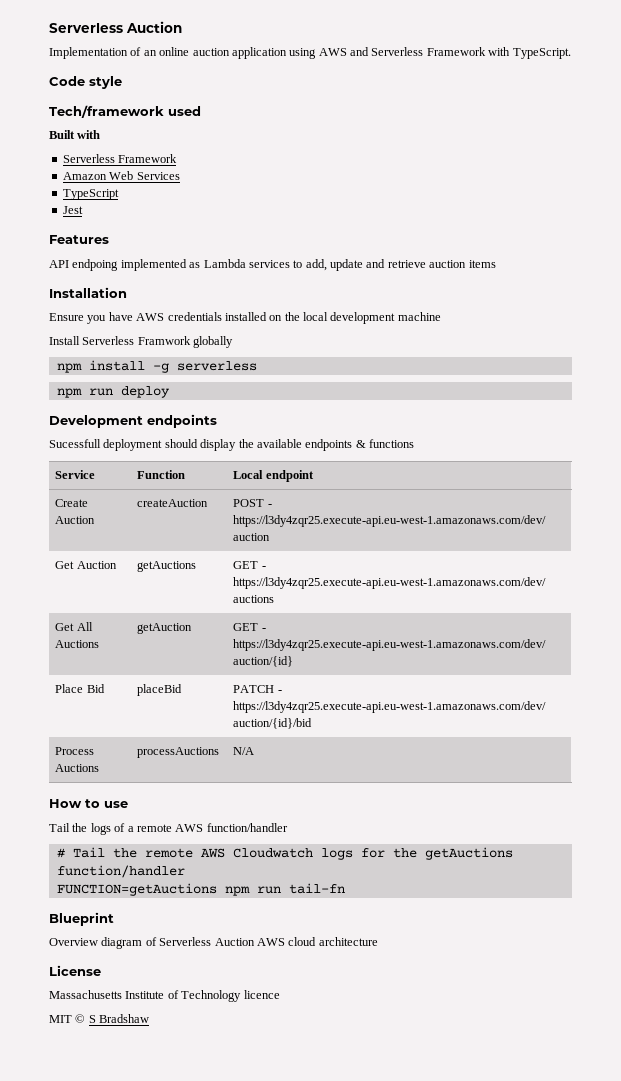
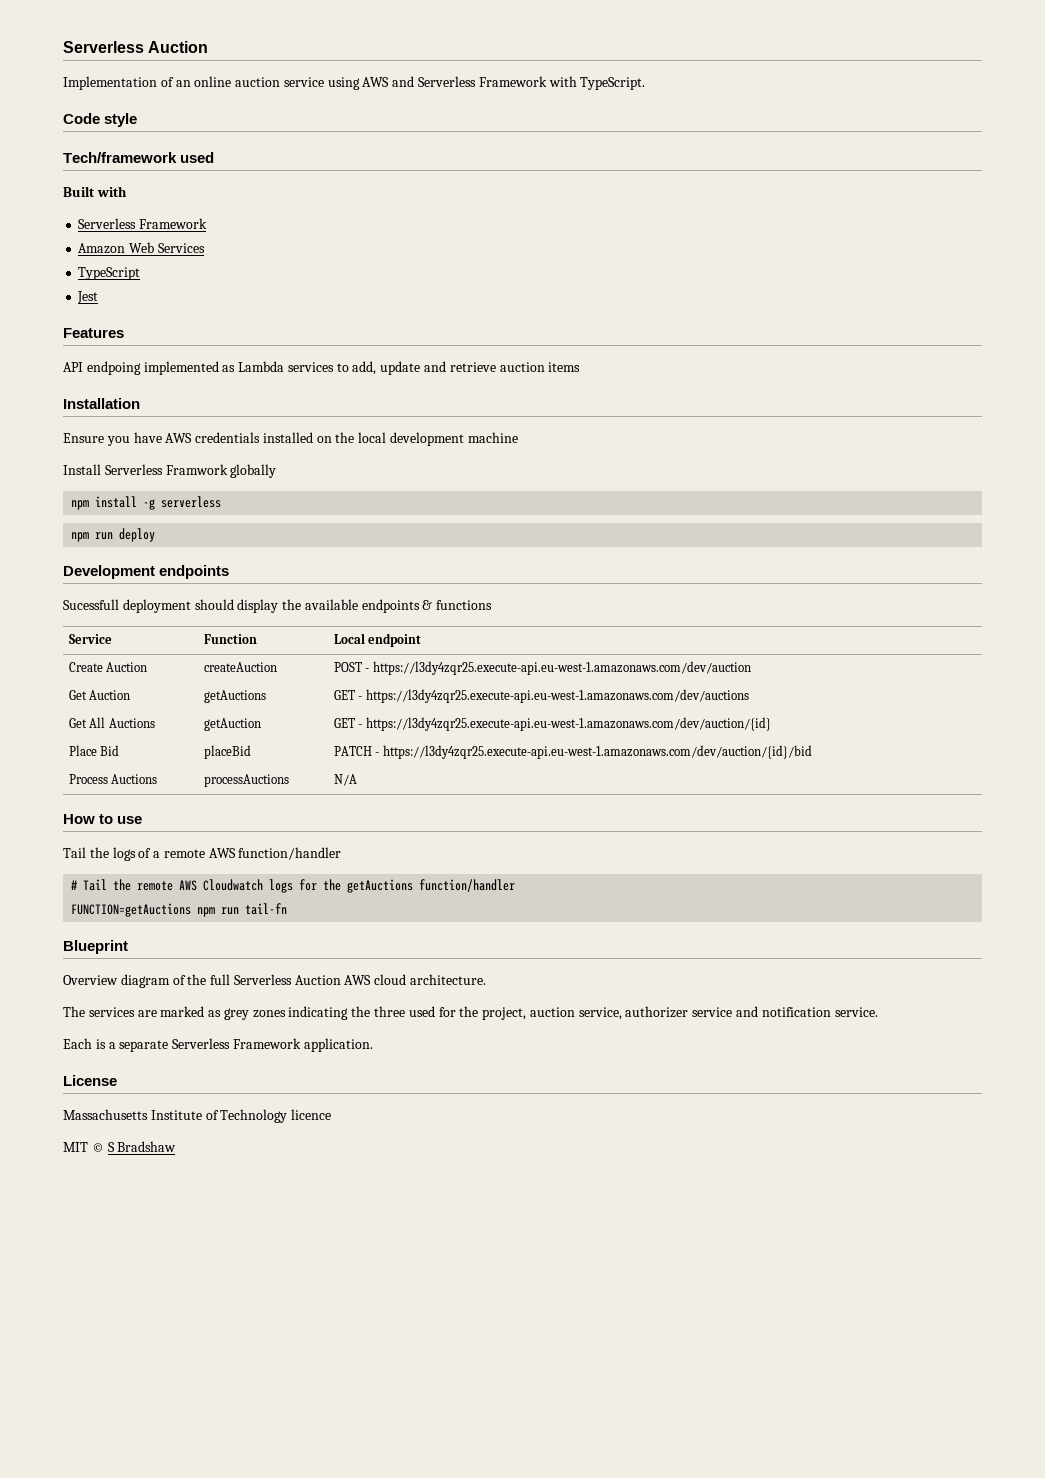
- Implementation of an online auction application using AWS and Serverless Framework with TypeScript.
+ Implementation of an online auction service using AWS and Serverless Framework with TypeScript.
- Overview diagram of Serverless Auction AWS cloud architecture
+ Overview diagram of the full Serverless Auction AWS cloud architecture.
+ The services are marked as grey zones indicating the three used for the project, auction service, authorizer service and notification service.
+ Each is a separate Serverless Framework application.

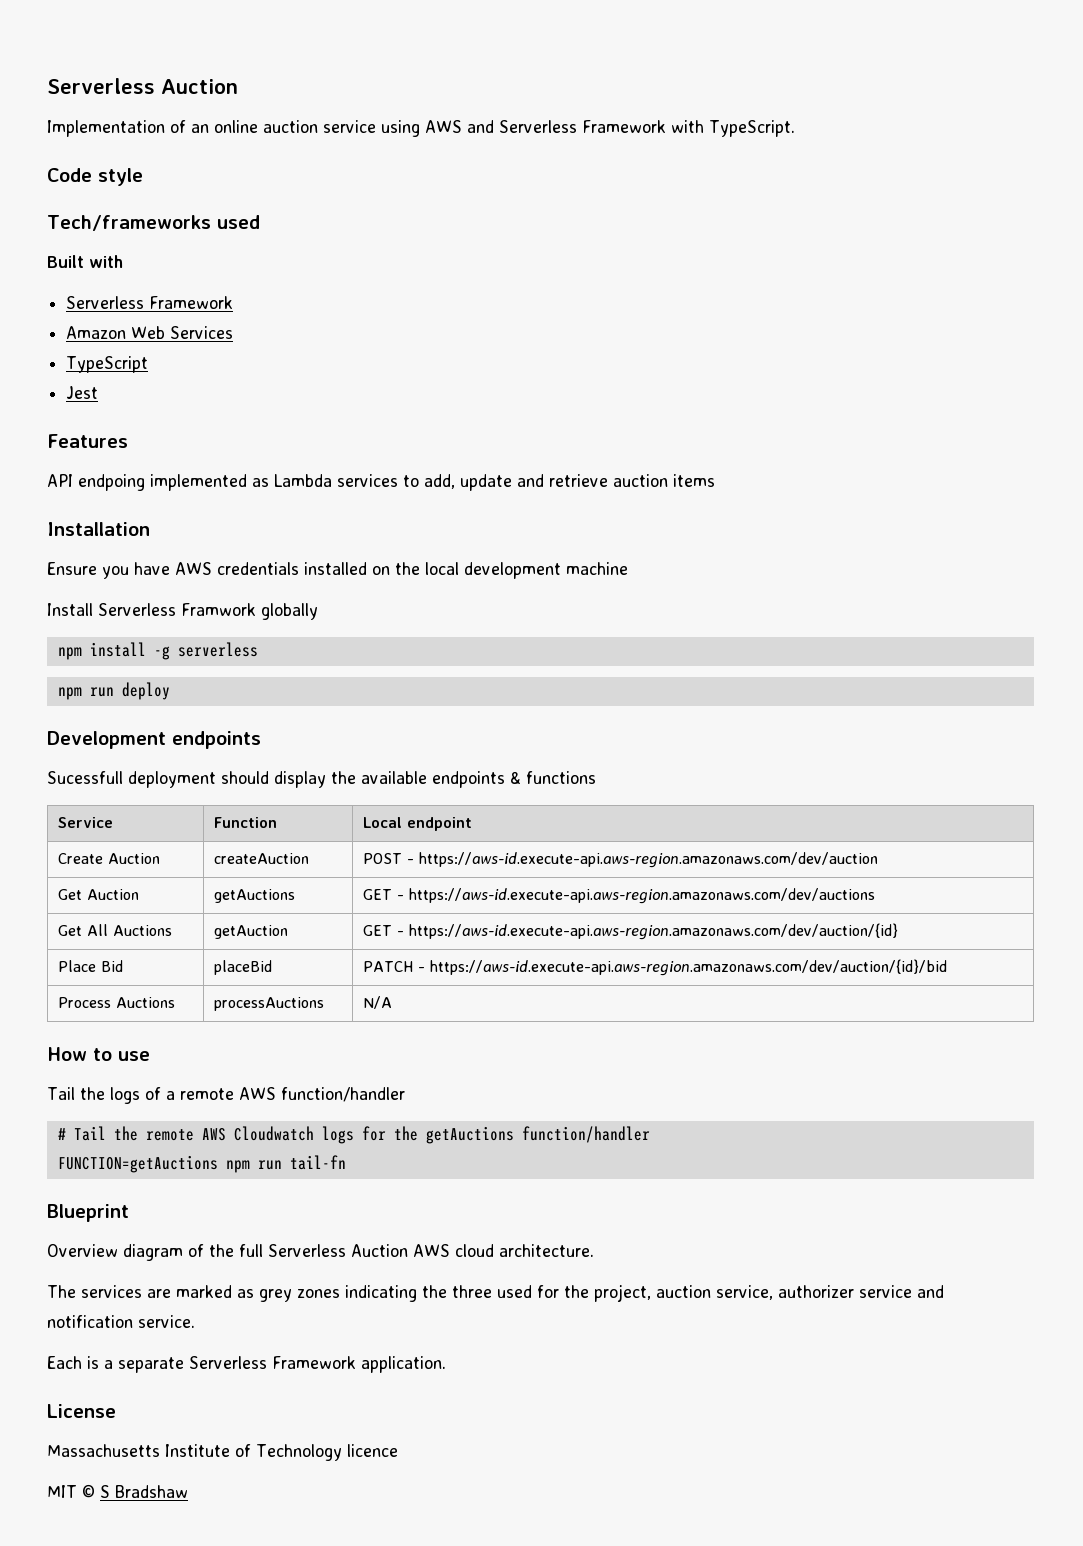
- Tech/framework used
+ Tech/frameworks used
- Create Auction | createAuction | POST - https://l3dy4zqr25.execute-api.eu-west-1.amazonaws.com/dev/auction
+ Create Auction | createAuction | POST - https://aws-id.execute-api.aws-region.amazonaws.com/dev/auction
- Get Auction | getAuctions | GET - https://l3dy4zqr25.execute-api.eu-west-1.amazonaws.com/dev/auctions
+ Get Auction | getAuctions | GET - https://aws-id.execute-api.aws-region.amazonaws.com/dev/auctions
- Get All Auctions | getAuction | GET - https://l3dy4zqr25.execute-api.eu-west-1.amazonaws.com/dev/auction/{id}
+ Get All Auctions | getAuction | GET - https://aws-id.execute-api.aws-region.amazonaws.com/dev/auction/{id}
- Place Bid | placeBid | PATCH - https://l3dy4zqr25.execute-api.eu-west-1.amazonaws.com/dev/auction/{id}/bid
+ Place Bid | placeBid | PATCH - https://aws-id.execute-api.aws-region.amazonaws.com/dev/auction/{id}/bid

